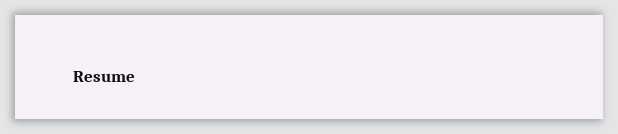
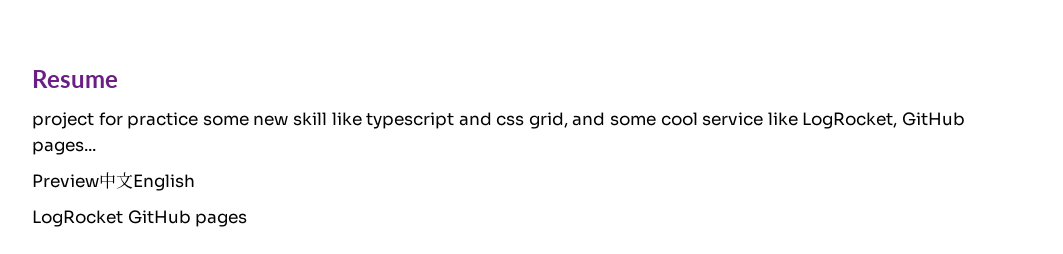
+ project for practice some new skill like typescript and css grid, and some cool service like LogRocket, GitHub pages...
+ Preview中文English
+ LogRocket GitHub pages

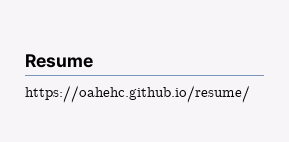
- project for practice some new skill like typescript and css grid, and some cool service like LogRocket, GitHub pages...
- Preview中文English
- LogRocket GitHub pages
+ https://oahehc.github.io/resume/

